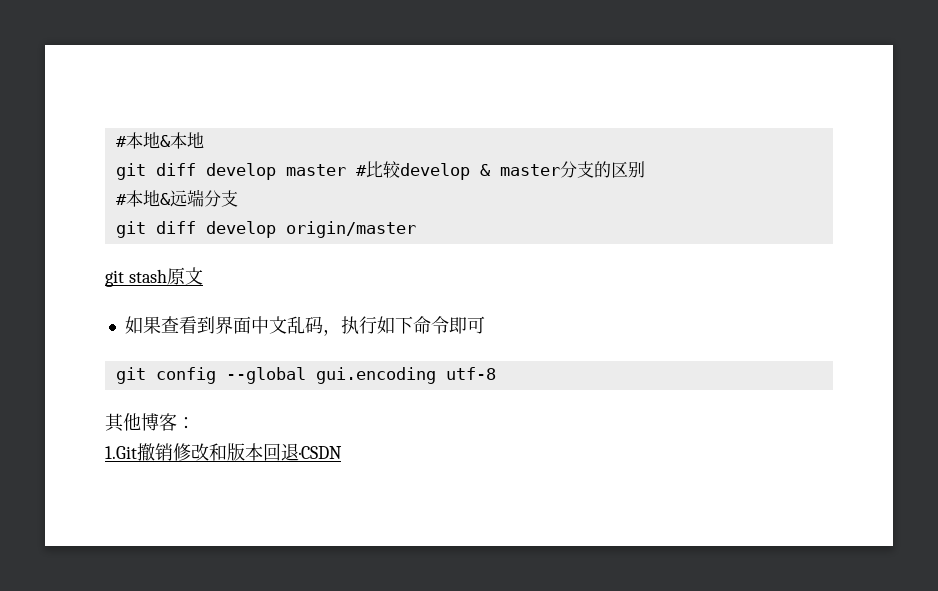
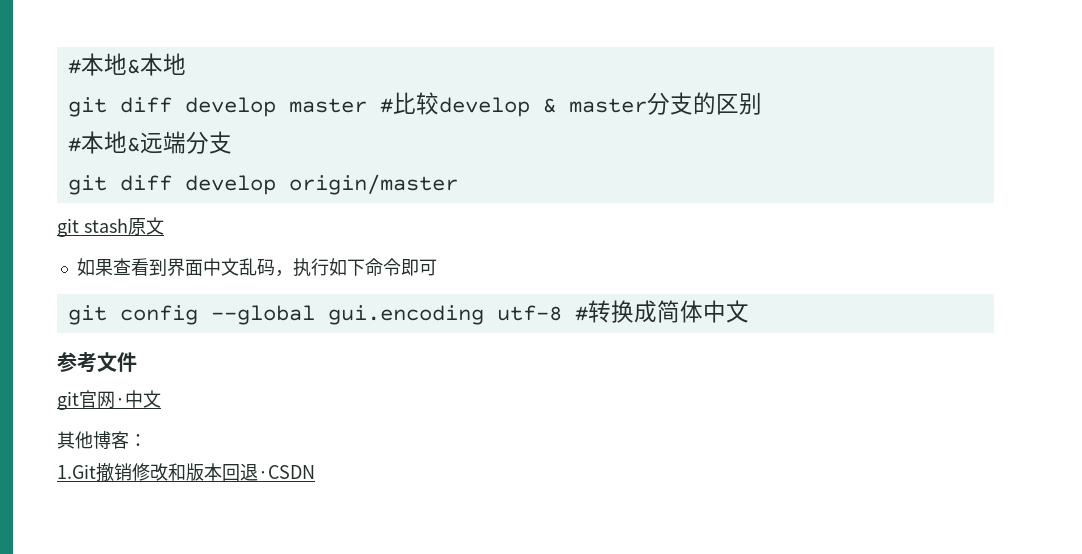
- git config --global gui.encoding utf-8
+ git config --global gui.encoding utf-8 #转换成简体中文
+ 参考文件
+ git官网·中文

